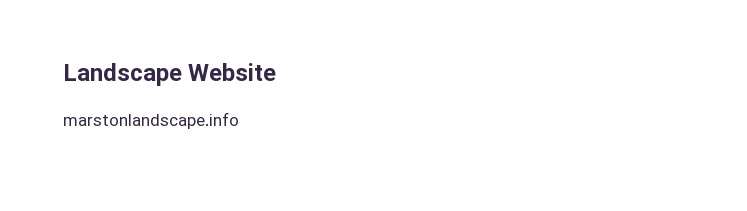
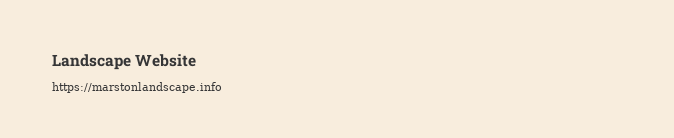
- marstonlandscape.info
+ https://marstonlandscape.info

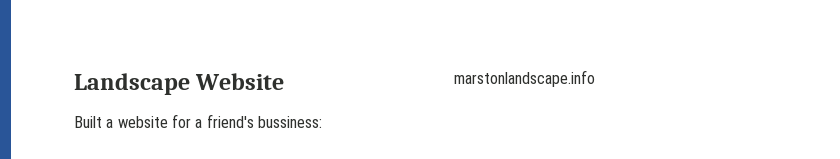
- https://marstonlandscape.info
+ Built a website for a friend's bussiness: marstonlandscape.info

